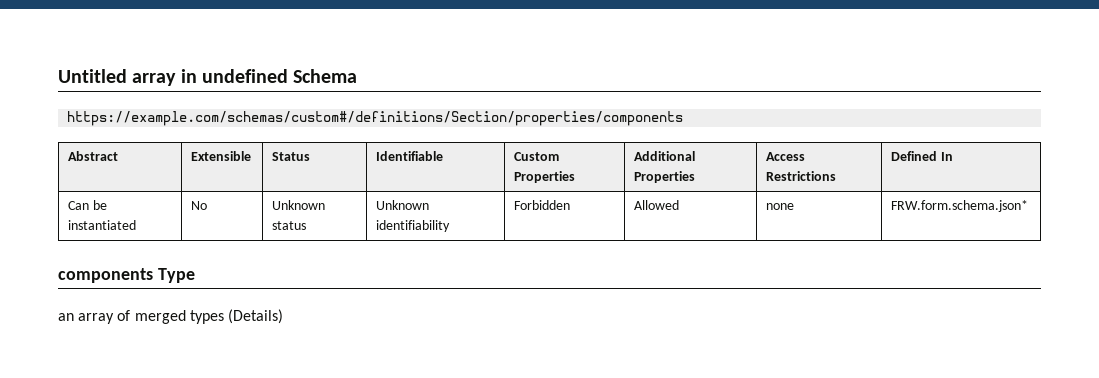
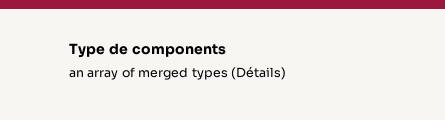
- Untitled array in undefined Schema
- https://example.com/schemas/custom#/definitions/Section/properties/components
- Abstract | Extensible | Status | Identifiable | Custom Properties | Additional Properties | Access Restrictions | Defined In
- Can be instantiated | No | Unknown status | Unknown identifiability | Forbidden | Allowed | none | FRW.form.schema.json*
- components Type
+ Type de components
- an array of merged types (Details)
+ an array of merged types (Détails)

